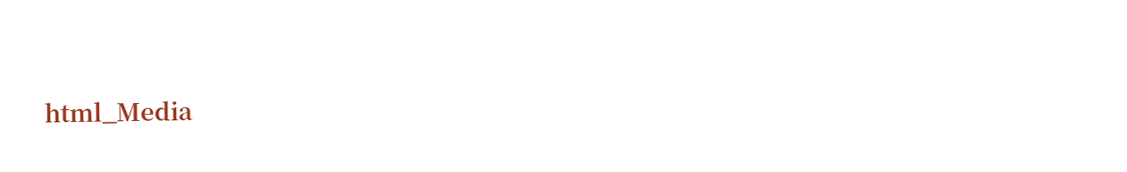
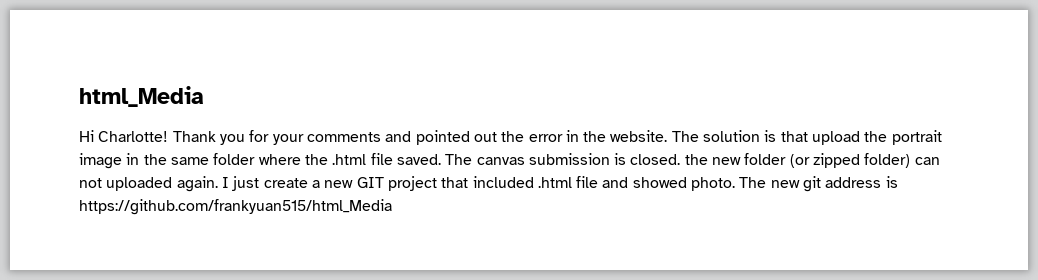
+ Hi Charlotte! Thank you for your comments and pointed out the error in the website. The solution is that upload the portrait image in the same folder where the .html file saved. The canvas submission is closed. the new folder (or zipped folder) can not uploaded again. I just create a new GIT project that included .html file and showed photo. The new git address is https://github.com/frankyuan515/html_Media

